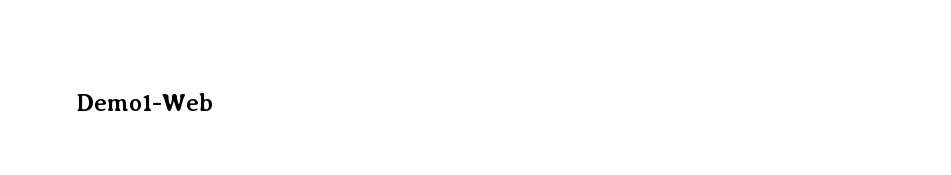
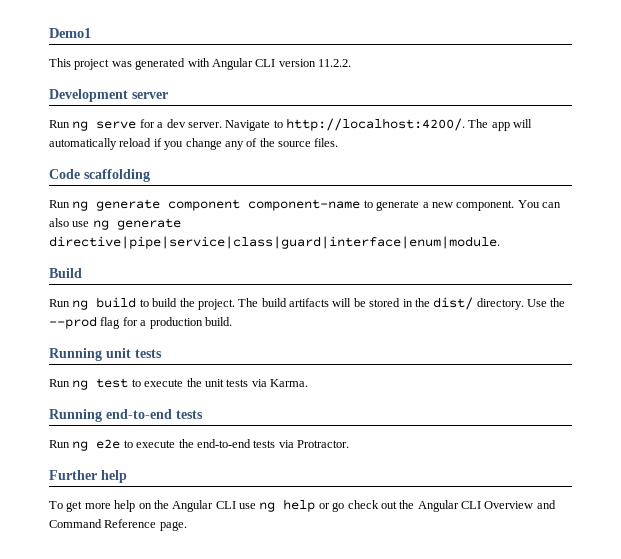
- Demo1-Web
+ Demo1
+ This project was generated with Angular CLI version 11.2.2.
+ Development server
+ Run ng serve for a dev server. Navigate to http://localhost:4200/. The app will automatically reload if you change any of the source files.
+ Code scaffolding
+ Run ng generate component component-name to generate a new component. You can also use ng generate directive|pipe|service|class|guard|interface|enum|module.
+ Build
+ Run ng build to build the project. The build artifacts will be stored in the dist/ directory. Use the --prod flag for a production build.
+ Running unit tests
+ Run ng test to execute the unit tests via Karma.
+ Running end-to-end tests
+ Run ng e2e to execute the end-to-end tests via Protractor.
+ Further help
+ To get more help on the Angular CLI use ng help or go check out the Angular CLI Overview and Command Reference page.

